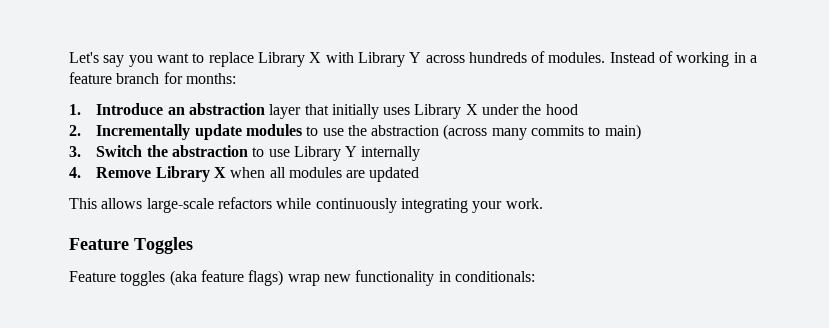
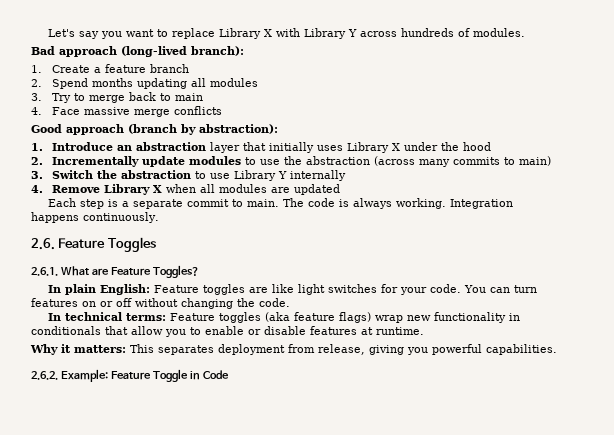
- Let's say you want to replace Library X with Library Y across hundreds of modules. Instead of working in a feature branch for months:
+ Let's say you want to replace Library X with Library Y across hundreds of modules.
+ Bad approach (long-lived branch):
+ 1. Create a feature branch
+ 2. Spend months updating all modules
+ 3. Try to merge back to main
+ 4. Face massive merge conflicts
+ Good approach (branch by abstraction):
- This allows large-scale refactors while continuously integrating your work.
- Feature Toggles
- Feature toggles (aka feature flags) wrap new functionality in conditionals:
+ Each step is a separate commit to main. The code is always working. Integration happens continuously.
+ 2.6. Feature Toggles
+ 2.6.1. What are Feature Toggles?
+ In plain English: Feature toggles are like light switches for your code. You can turn features on or off without changing the code.
+ In technical terms: Feature toggles (aka feature flags) wrap new functionality in conditionals that allow you to enable or disable features at runtime.
+ Why it matters: This separates deployment from release, giving you powerful capabilities.
+ 2.6.2. Example: Feature Toggle in Code

